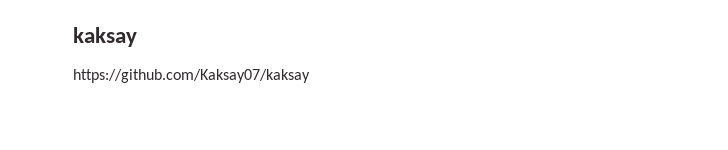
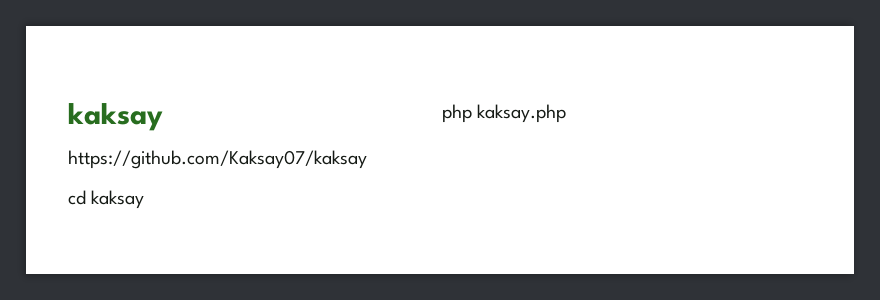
+ cd kaksay
+ php kaksay.php

